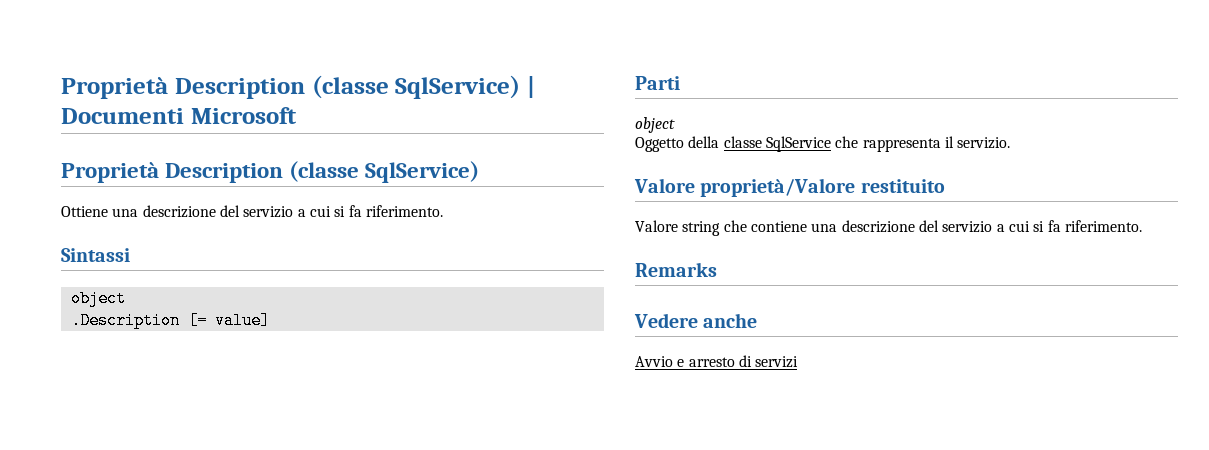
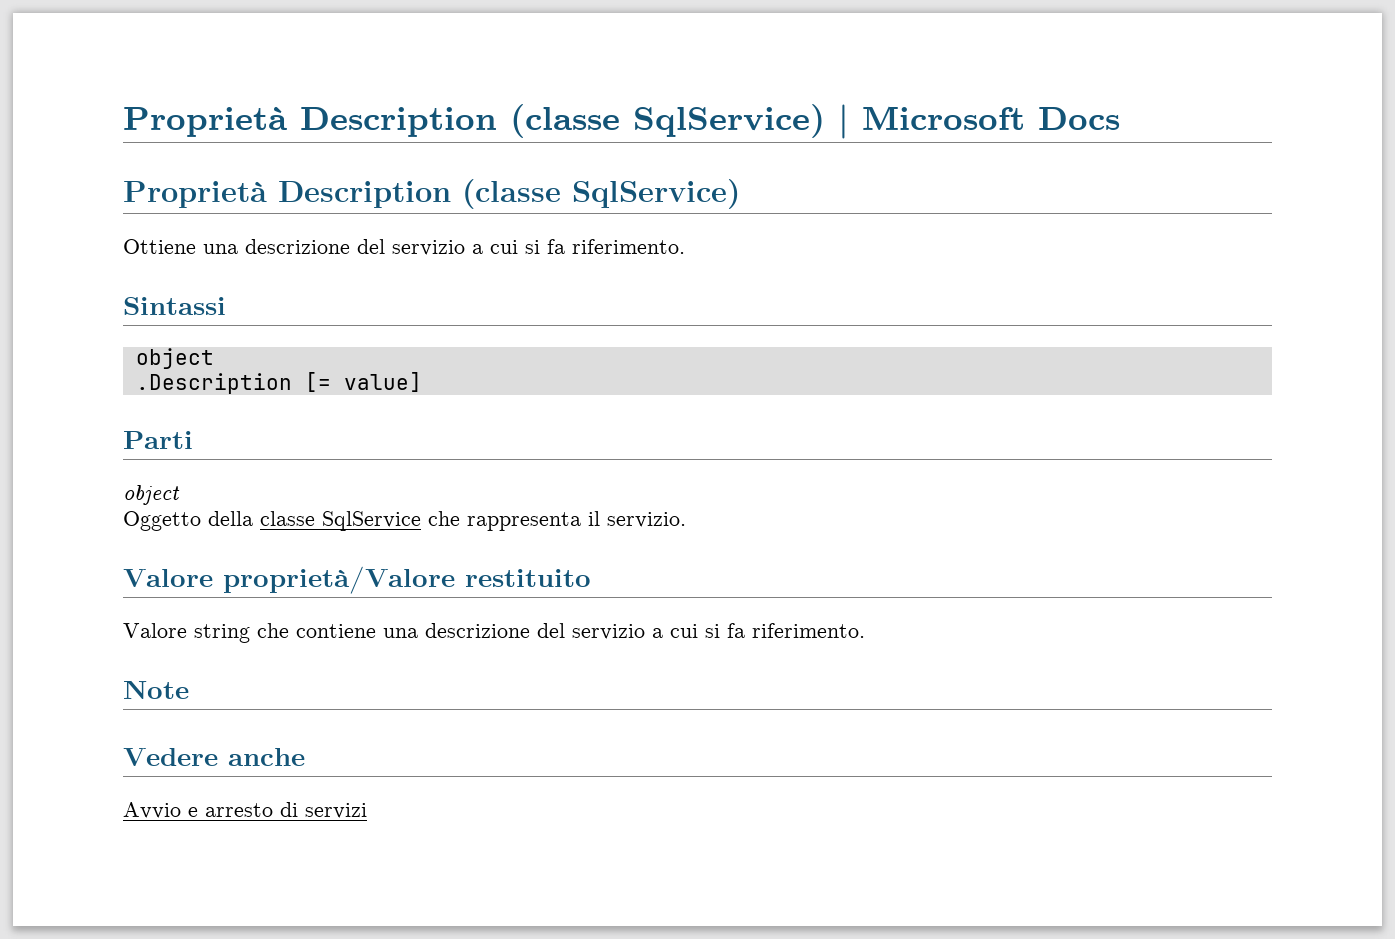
- Proprietà Description (classe SqlService) | Documenti Microsoft
+ Proprietà Description (classe SqlService) | Microsoft Docs
- Remarks
+ Note

